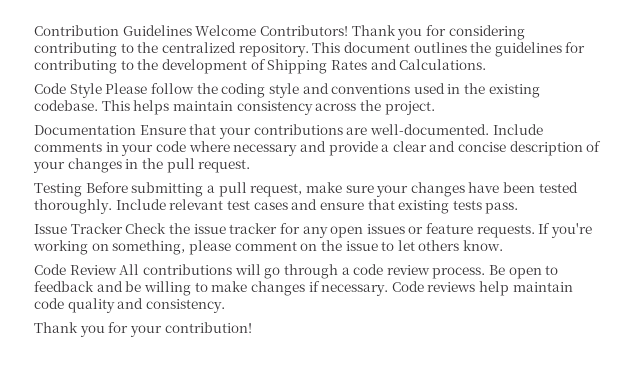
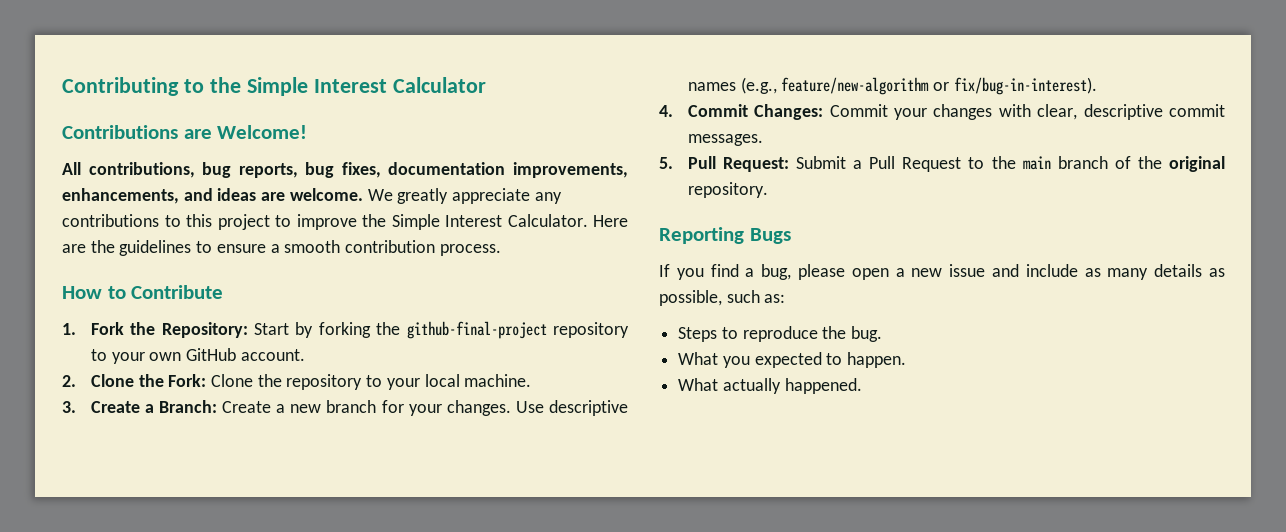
- Contribution Guidelines Welcome Contributors! Thank you for considering contributing to the centralized repository. This document outlines the guidelines for contributing to the development of Shipping Rates and Calculations.
- Code Style Please follow the coding style and conventions used in the existing codebase. This helps maintain consistency across the project.
- Documentation Ensure that your contributions are well-documented. Include comments in your code where necessary and provide a clear and concise description of your changes in the pull request.
- Testing Before submitting a pull request, make sure your changes have been tested thoroughly. Include relevant test cases and ensure that existing tests pass.
- Issue Tracker Check the issue tracker for any open issues or feature requests. If you're working on something, please comment on the issue to let others know.
- Code Review All contributions will go through a code review process. Be open to feedback and be willing to make changes if necessary. Code reviews help maintain code quality and consistency.
- Thank you for your contribution!
+ Contributing to the Simple Interest Calculator
+ Contributions are Welcome!
+ All contributions, bug reports, bug fixes, documentation improvements, enhancements, and ideas are welcome. We greatly appreciate any contributions to this project to improve the Simple Interest Calculator. Here are the guidelines to ensure a smooth contribution process.
+ How to Contribute
+ 1. Fork the Repository: Start by forking the github-final-project repository to your own GitHub account.
+ 2. Clone the Fork: Clone the repository to your local machine.
+ 3. Create a Branch: Create a new branch for your changes. Use descriptive names (e.g., feature/new-algorithm or fix/bug-in-interest).
+ 4. Commit Changes: Commit your changes with clear, descriptive commit messages.
+ 5. Pull Request: Submit a Pull Request to the main branch of the original repository.
+ Reporting Bugs
+ If you find a bug, please open a new issue and include as many details as possible, such as:
+ Steps to reproduce the bug.
+ What you expected to happen.
+ What actually happened.

